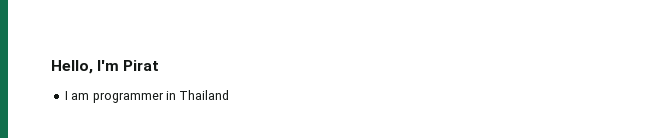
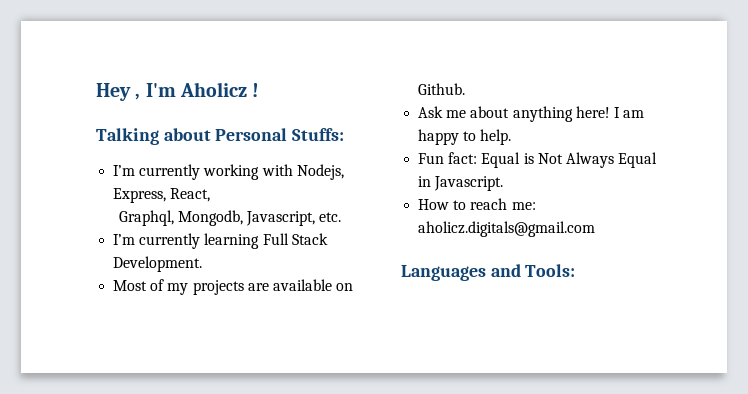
- Hello, I'm Pirat
- I am programmer in Thailand
+ Hey , I'm Aholicz !
+ Talking about Personal Stuffs:
+ I’m currently working with Nodejs, Express, React,
+ Graphql, Mongodb, Javascript, etc.
+ I’m currently learning Full Stack Development.
+ Most of my projects are available on Github.
+ Ask me about anything here! I am happy to help.
+ Fun fact: Equal is Not Always Equal in Javascript.
+ How to reach me: aholicz.digitals@gmail.com
+ Languages and Tools:

